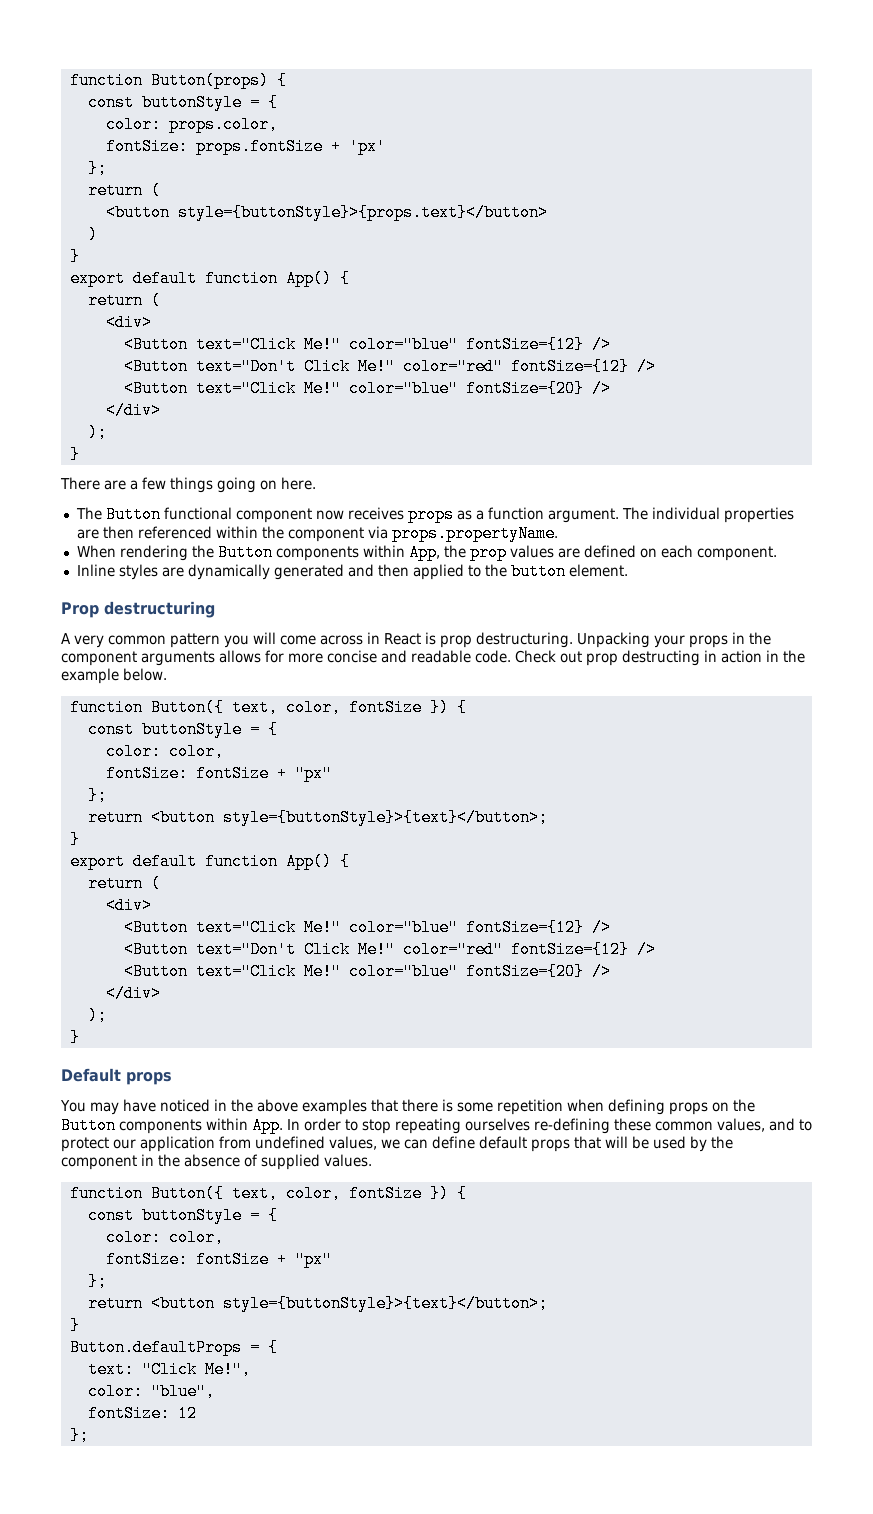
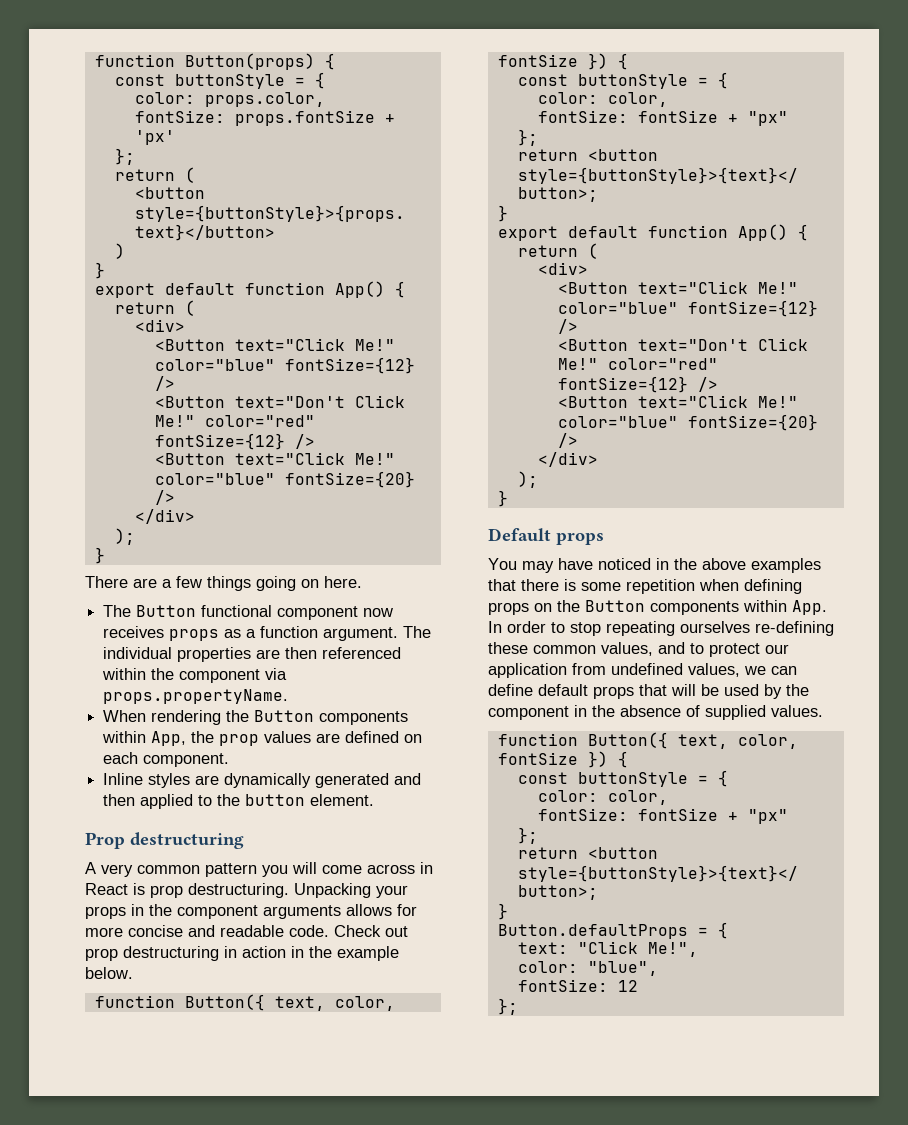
- Check out prop destructing in action in the example below.
+ Check out prop destructuring in action in the example below.

